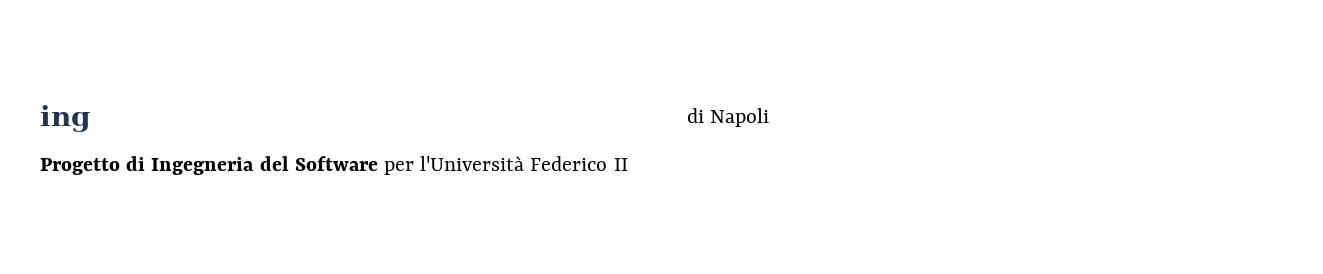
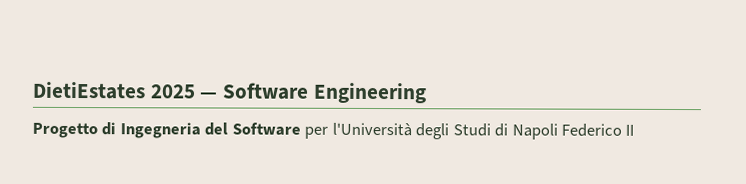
- ing
+ DietiEstates 2025 — Software Engineering
- Progetto di Ingegneria del Software per l'Università Federico II di Napoli
+ Progetto di Ingegneria del Software per l'Università degli Studi di Napoli Federico II

